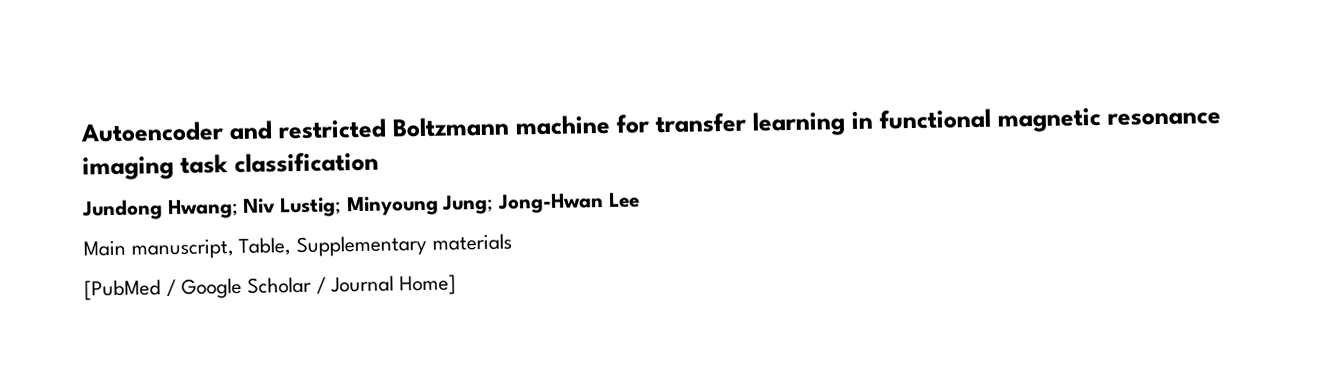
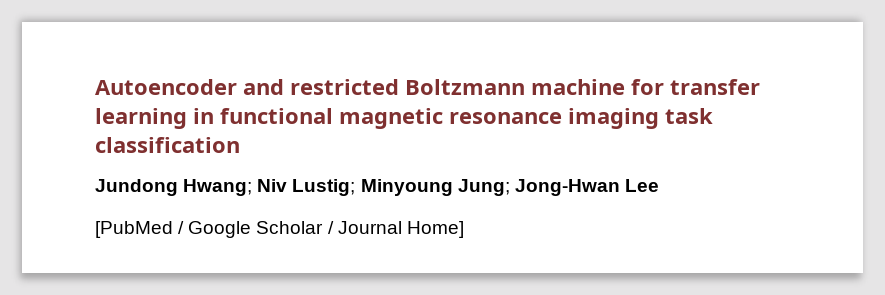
- Main manuscript, Table, Supplementary materials

